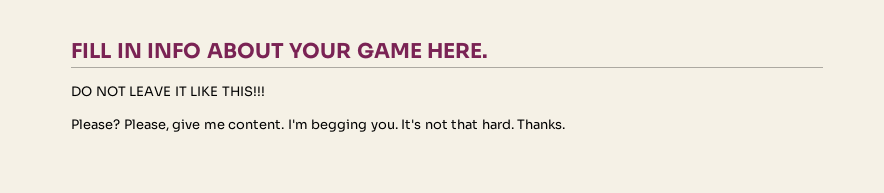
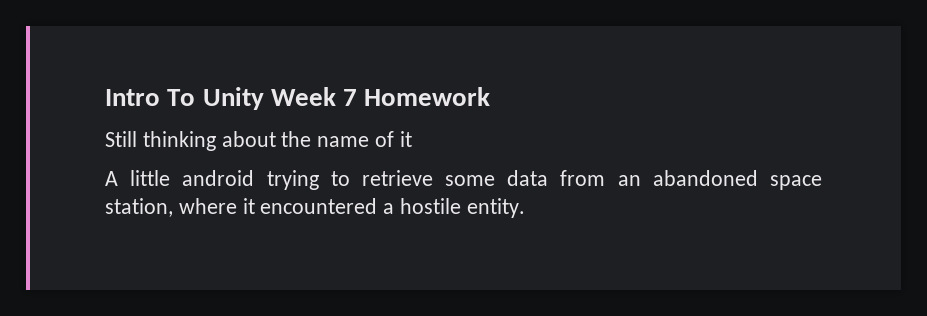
- FILL IN INFO ABOUT YOUR GAME HERE.
- DO NOT LEAVE IT LIKE THIS!!!
- Please? Please, give me content. I'm begging you. It's not that hard. Thanks.
+ Intro To Unity Week 7 Homework
+ Still thinking about the name of it
+ A little android trying to retrieve some data from an abandoned space station, where it encountered a hostile entity.

